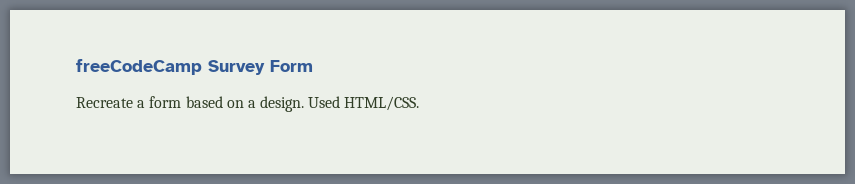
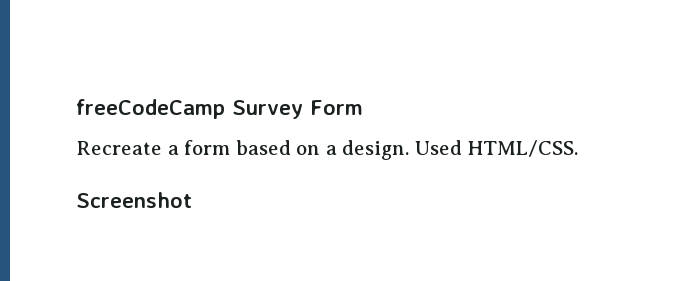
+ Screenshot

